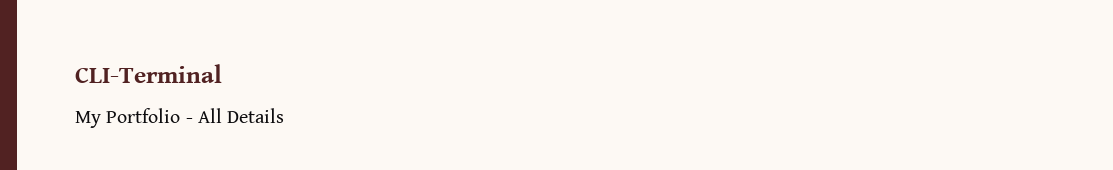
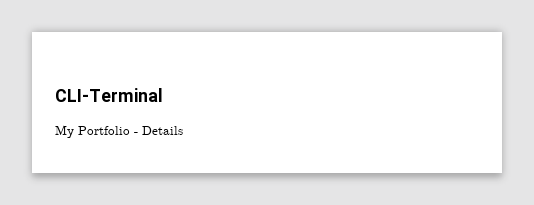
- My Portfolio - All Details
+ My Portfolio - Details

